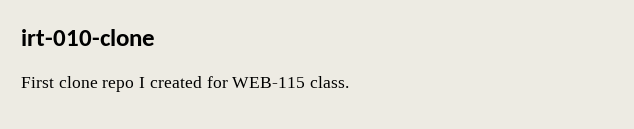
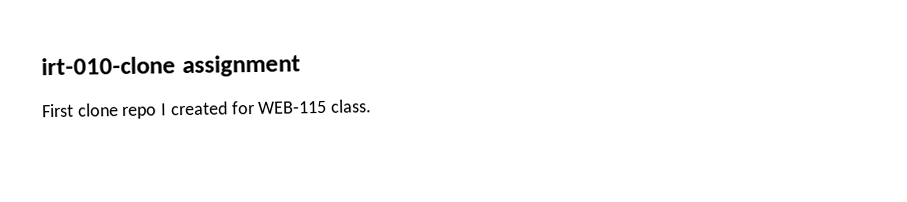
- irt-010-clone
+ irt-010-clone assignment

